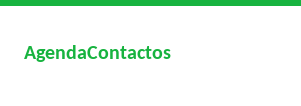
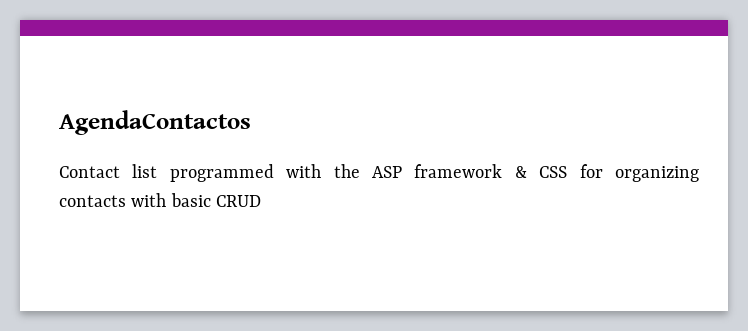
+ Contact list programmed with the ASP framework & CSS for organizing contacts with basic CRUD

